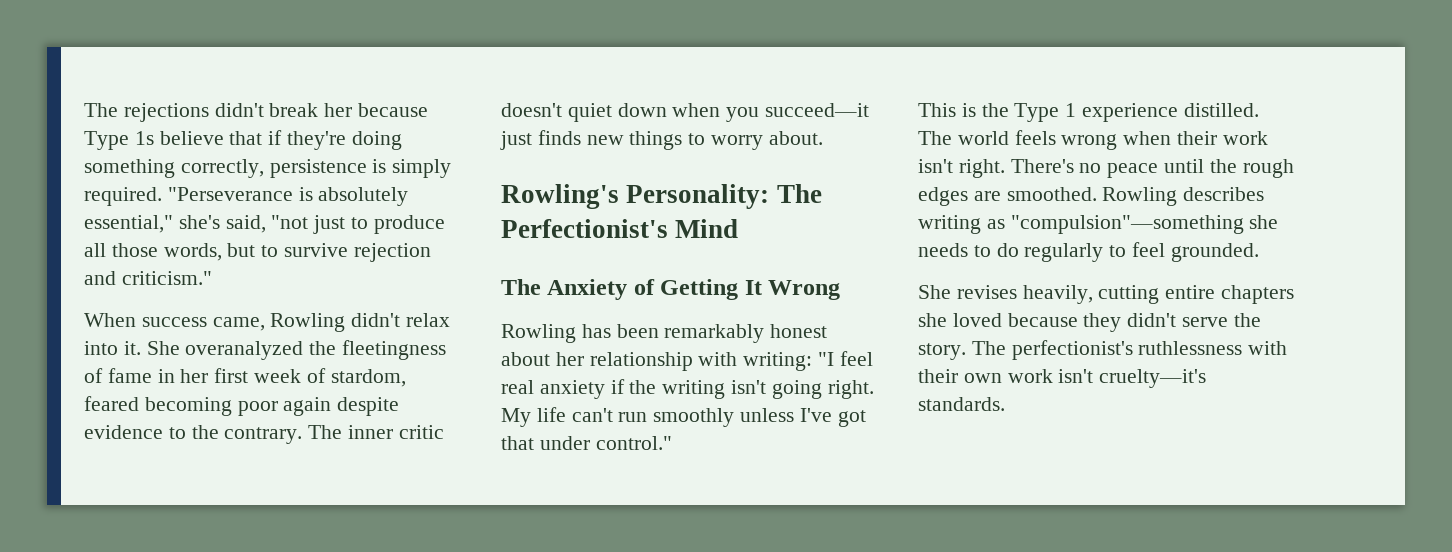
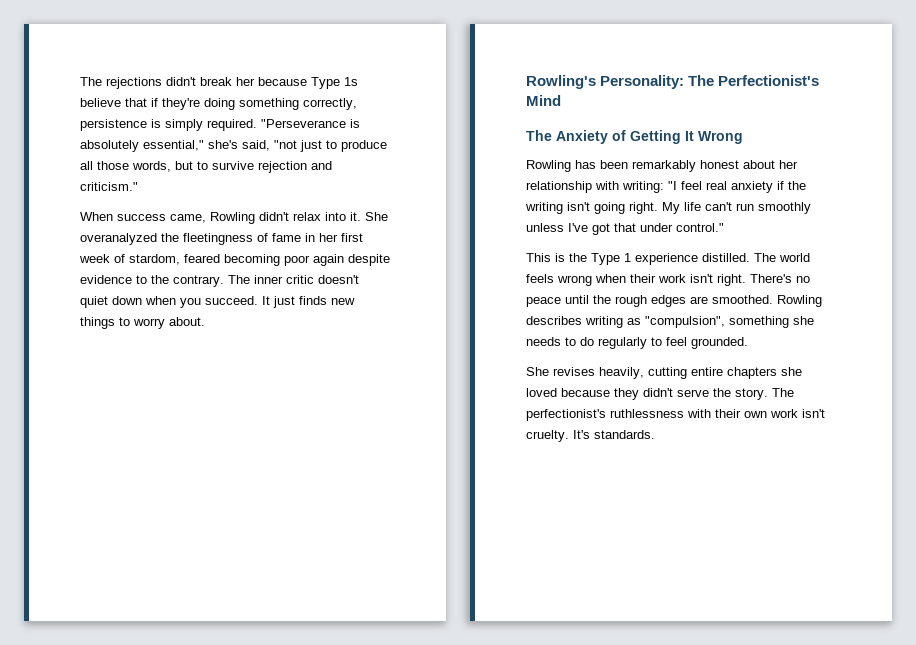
- The inner critic doesn't quiet down when you succeed—it just finds new things to worry about.
+ The inner critic doesn't quiet down when you succeed. It just finds new things to worry about.
- Rowling describes writing as "compulsion"—something she needs to do regularly to feel grounded.
+ Rowling describes writing as "compulsion", something she needs to do regularly to feel grounded.
- The perfectionist's ruthlessness with their own work isn't cruelty—it's standards.
+ The perfectionist's ruthlessness with their own work isn't cruelty. It's standards.

